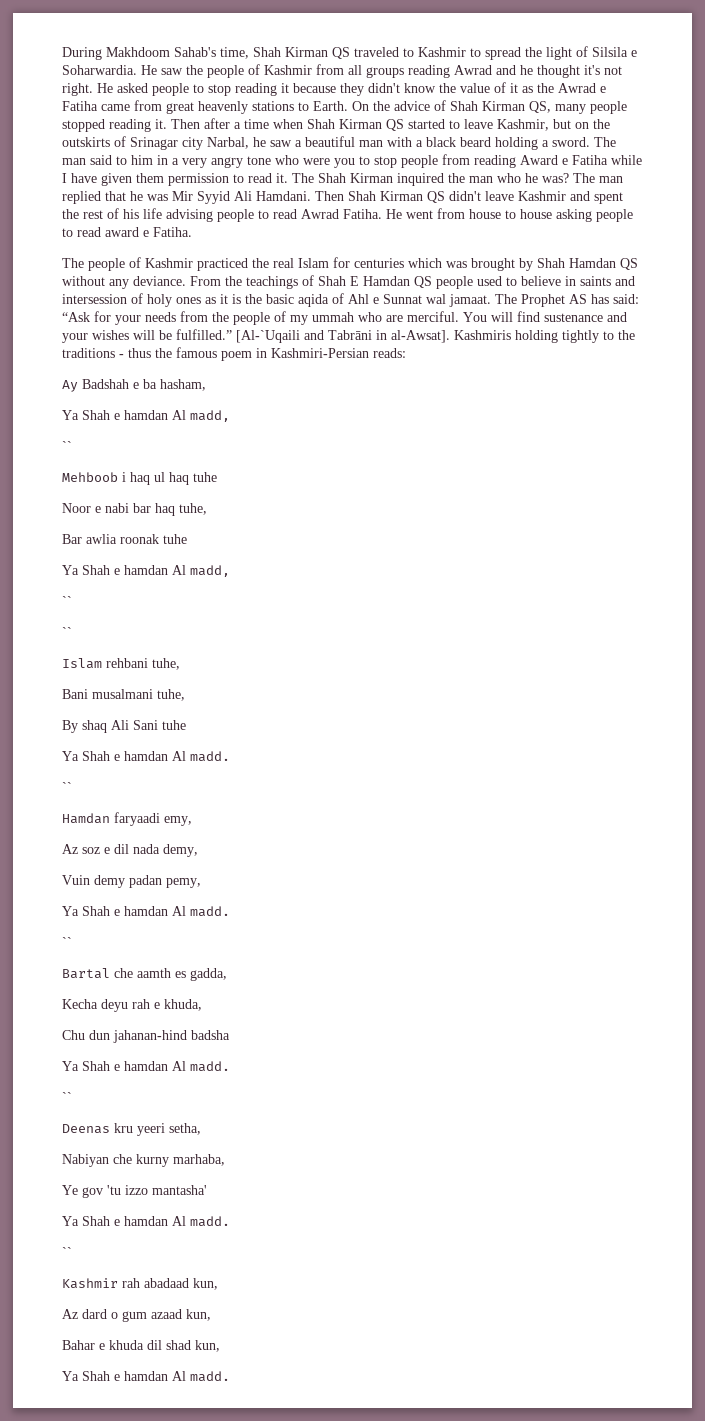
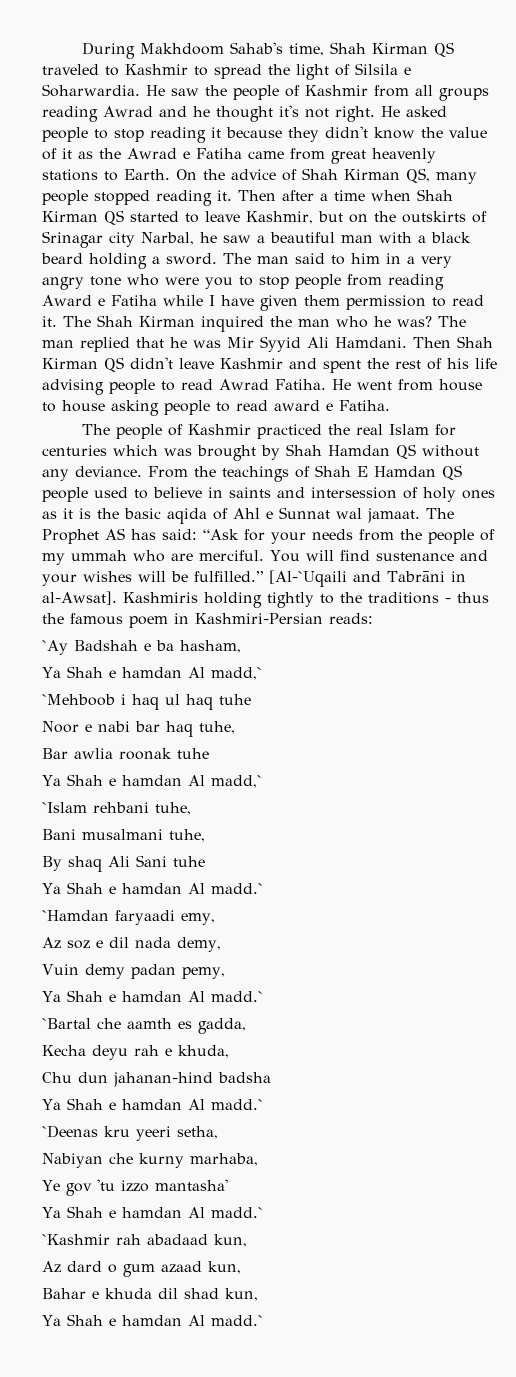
- Ay Badshah e ba hasham,
- Ya Shah e hamdan Al madd,
- ``
- Mehboob i haq ul haq tuhe
+ `Ay Badshah e ba hasham,
+ Ya Shah e hamdan Al madd,`
+ `Mehboob i haq ul haq tuhe
  Bar awlia roonak tuhe
- Ya Shah e hamdan Al madd,
- ``
- ``
- Islam rehbani tuhe,
+ Ya Shah e hamdan Al madd,`
+ `Islam rehbani tuhe,
  By shaq Ali Sani tuhe
- Ya Shah e hamdan Al madd.
- ``
- Hamdan faryaadi emy,
+ Ya Shah e hamdan Al madd.`
+ `Hamdan faryaadi emy,
  Vuin demy padan pemy,
- Ya Shah e hamdan Al madd.
- ``
- Bartal che aamth es gadda,
+ Ya Shah e hamdan Al madd.`
+ `Bartal che aamth es gadda,
  Chu dun jahanan-hind badsha
- Ya Shah e hamdan Al madd.
- ``
- Deenas kru yeeri setha,
+ Ya Shah e hamdan Al madd.`
+ `Deenas kru yeeri setha,
  Ye gov 'tu izzo mantasha'
- Ya Shah e hamdan Al madd.
- ``
- Kashmir rah abadaad kun,
+ Ya Shah e hamdan Al madd.`
+ `Kashmir rah abadaad kun,
  Bahar e khuda dil shad kun,
- Ya Shah e hamdan Al madd.
+ Ya Shah e hamdan Al madd.`

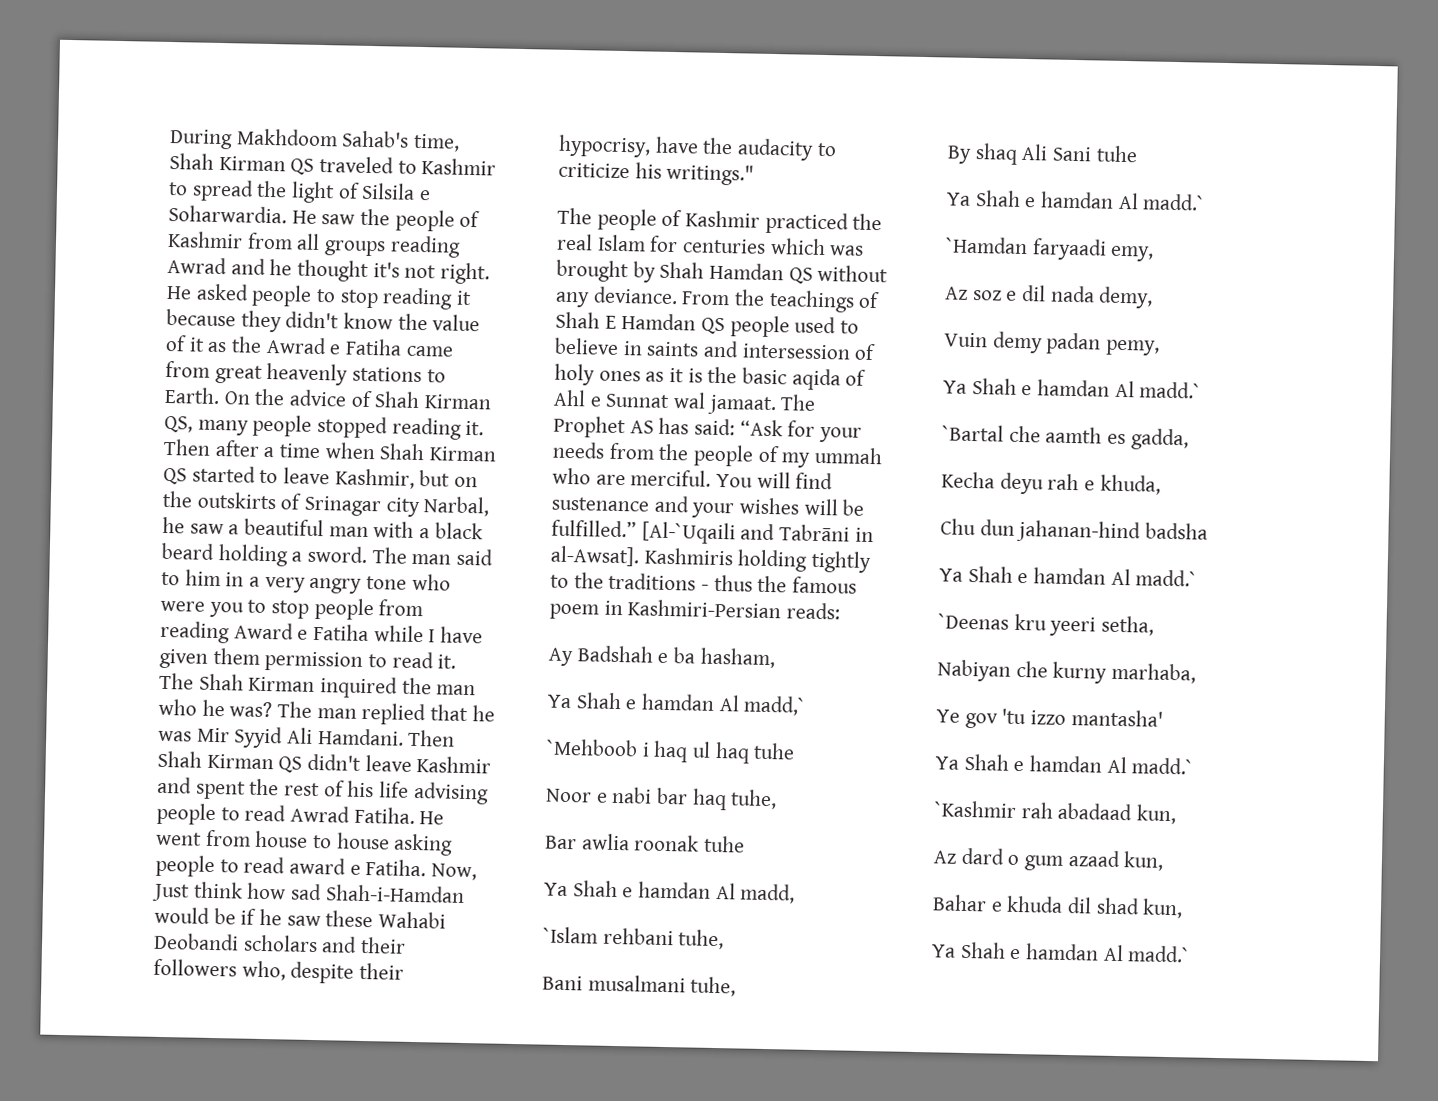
+ Now, Just think how sad Shah-i-Hamdan would be if he saw these Wahabi Deobandi scholars and their followers who, despite their hypocrisy, have the audacity to criticize his writings."
- `Ay Badshah e ba hasham,
+ Ay Badshah e ba hasham,
  Bar awlia roonak tuhe
- Ya Shah e hamdan Al madd,`
+ Ya Shah e hamdan Al madd,

